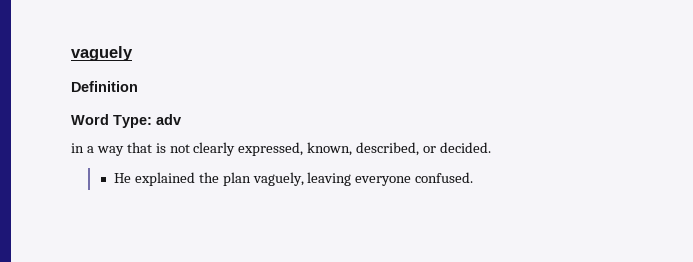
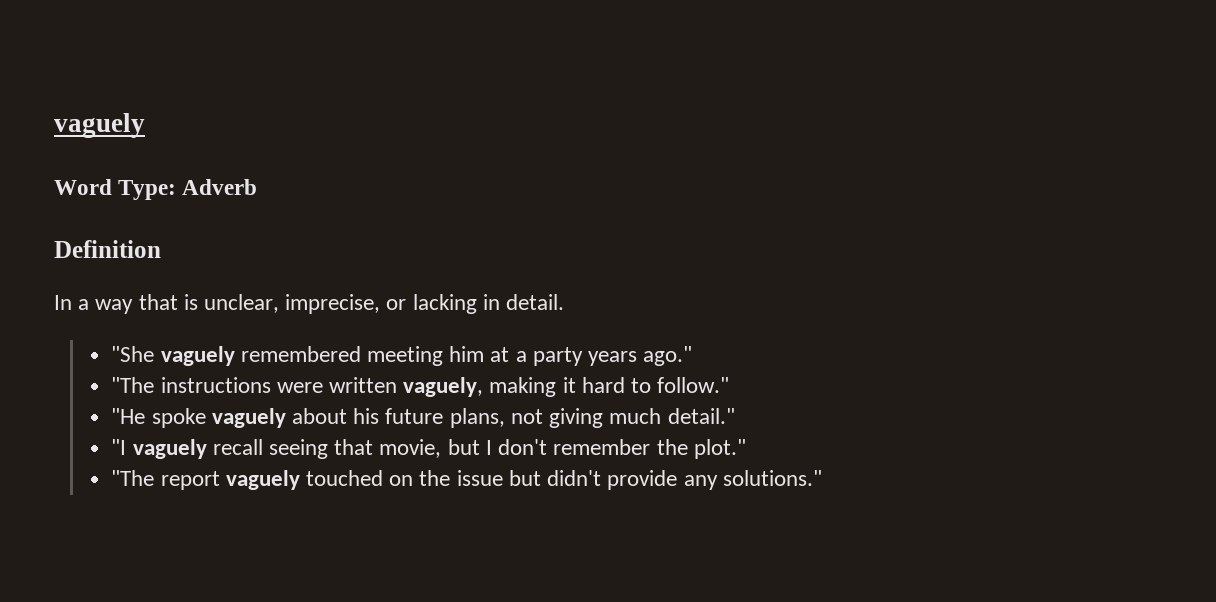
+ Word Type: Adverb
  Definition
- Word Type: adv
- in a way that is not clearly expressed, known, described, or decided.
- He explained the plan vaguely, leaving everyone confused.
+ In a way that is unclear, imprecise, or lacking in detail.
+ "She vaguely remembered meeting him at a party years ago."
+ "The instructions were written vaguely, making it hard to follow."
+ "He spoke vaguely about his future plans, not giving much detail."
+ "I vaguely recall seeing that movie, but I don't remember the plot."
+ "The report vaguely touched on the issue but didn't provide any solutions."

